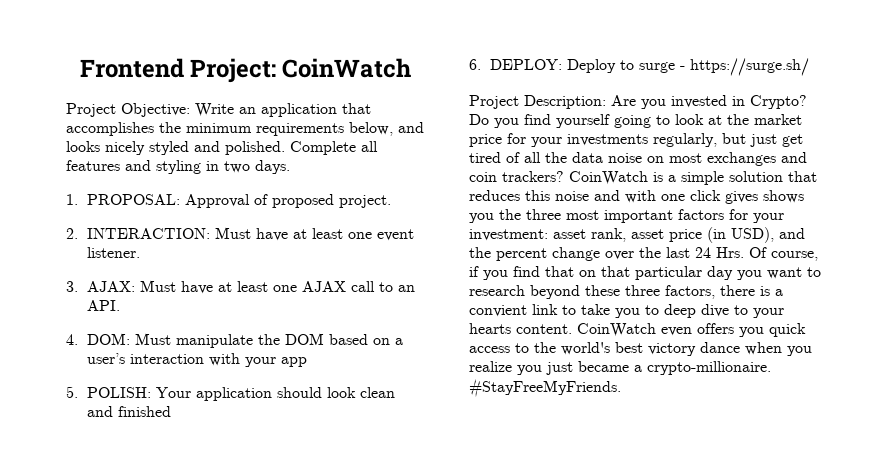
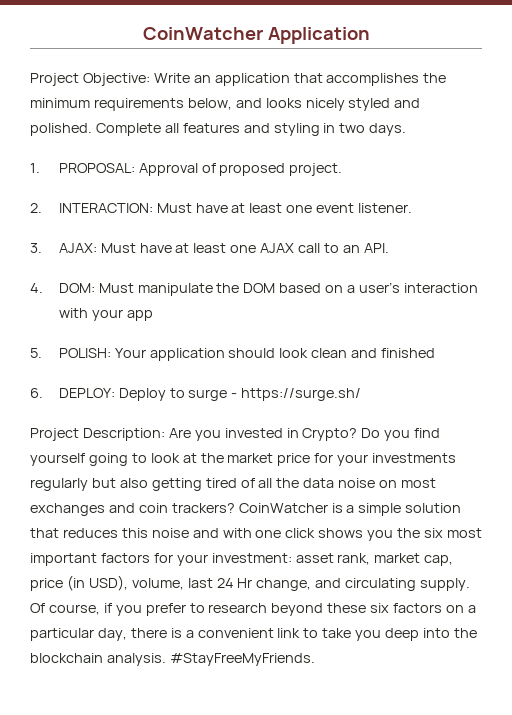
- Frontend Project: CoinWatch
+ CoinWatcher Application
- Do you find yourself going to look at the market price for your investments regularly, but just get tired of all the data noise on most exchanges and coin trackers?
+ Do you find yourself going to look at the market price for your investments regularly but also getting tired of all the data noise on most exchanges and coin trackers?
- CoinWatch is a simple solution that reduces this noise and with one click gives shows you the three most important factors for your investment: asset rank, asset price (in USD), and the percent change over the last 24 Hrs. Of course, if you find that on that particular day you want to research beyond these three factors, there is a convient link to take you to deep dive to your hearts content. CoinWatch even offers you quick access to the world's best victory dance when you realize you just became a crypto-millionaire.
+ CoinWatcher is a simple solution that reduces this noise and with one click shows you the six most important factors for your investment: asset rank, market cap, price (in USD), volume, last 24 Hr change, and circulating supply. Of course, if you prefer to research beyond these six factors on a particular day, there is a convenient link to take you deep into the blockchain analysis.

